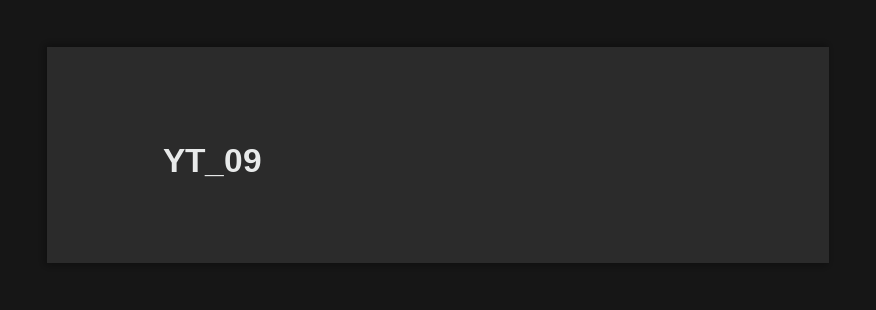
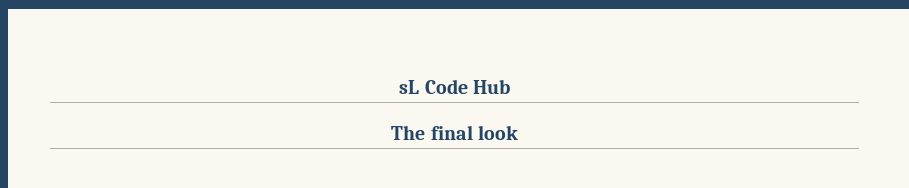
- YT_09
+ sL Code Hub
+ The final look

